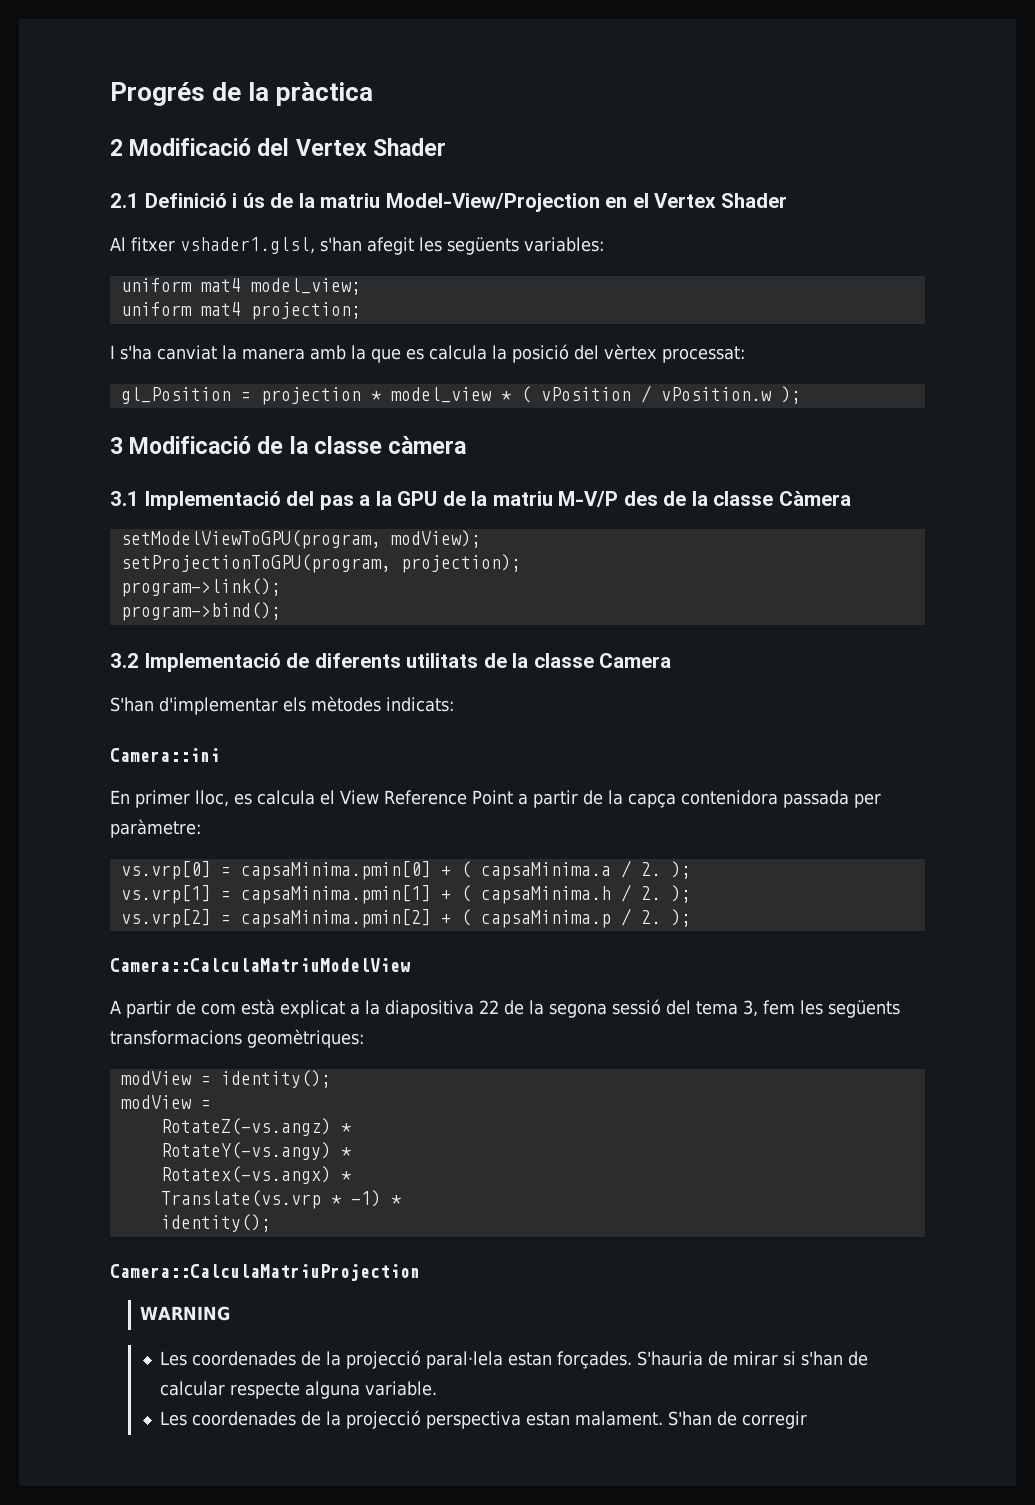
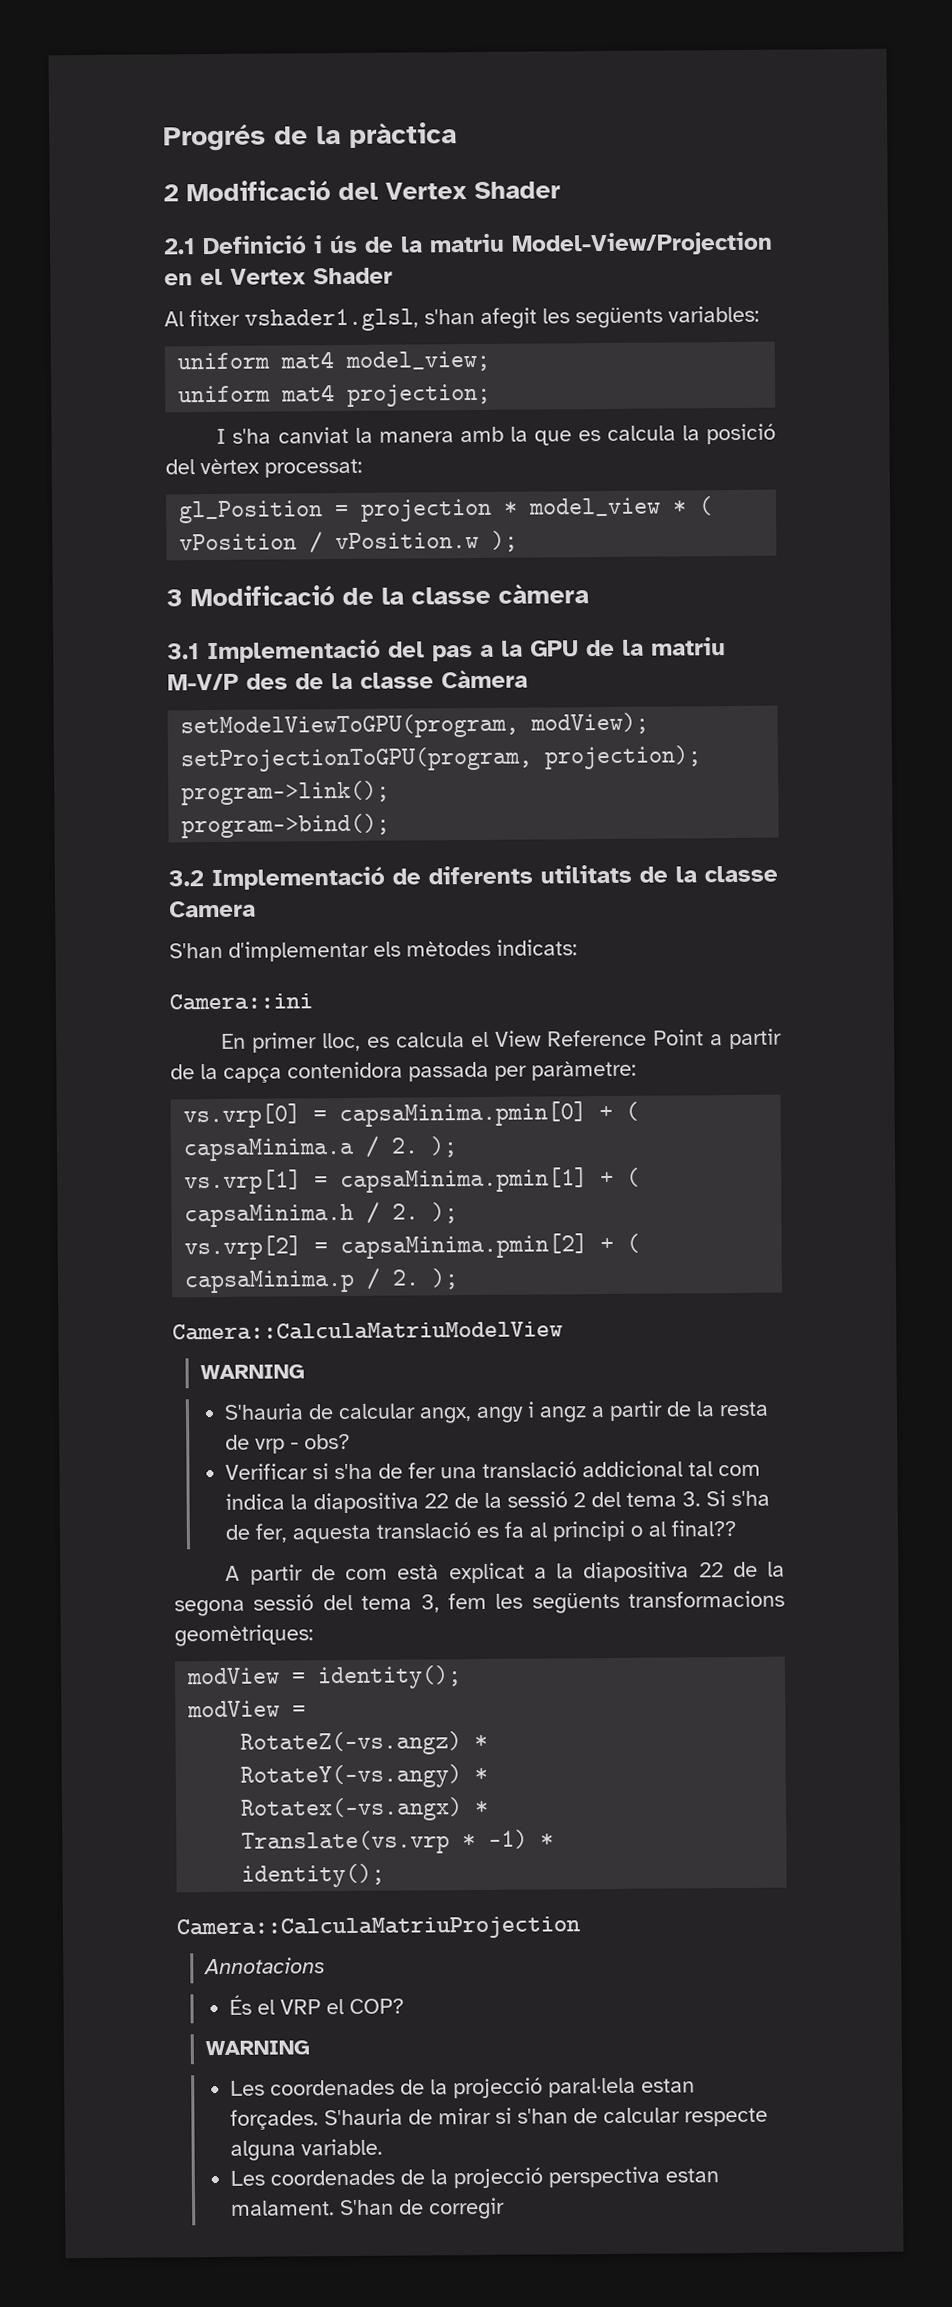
  Camera::CalculaMatriuModelView
+ WARNING
+ S'hauria de calcular angx, angy i angz a partir de la resta de vrp - obs?
+ Verificar si s'ha de fer una translació addicional tal com indica la diapositiva 22 de la sessió 2 del tema 3. Si s'ha de fer, aquesta translació es fa al principi o al final??
+ Annotacions
+ És el VRP el COP?

